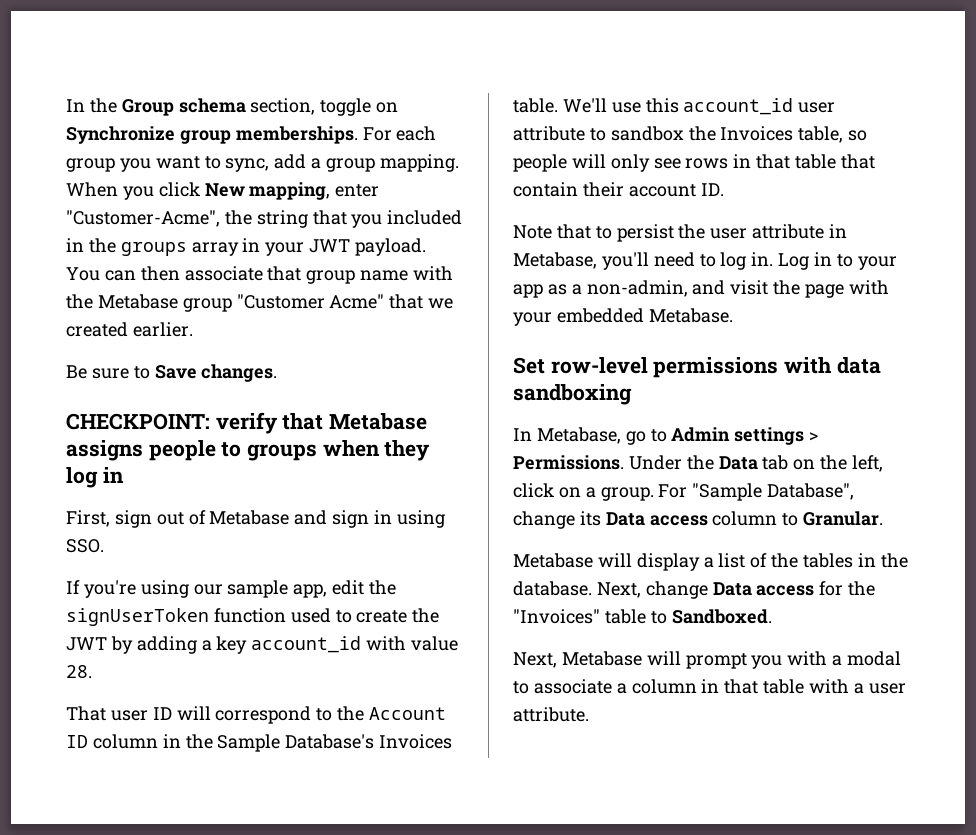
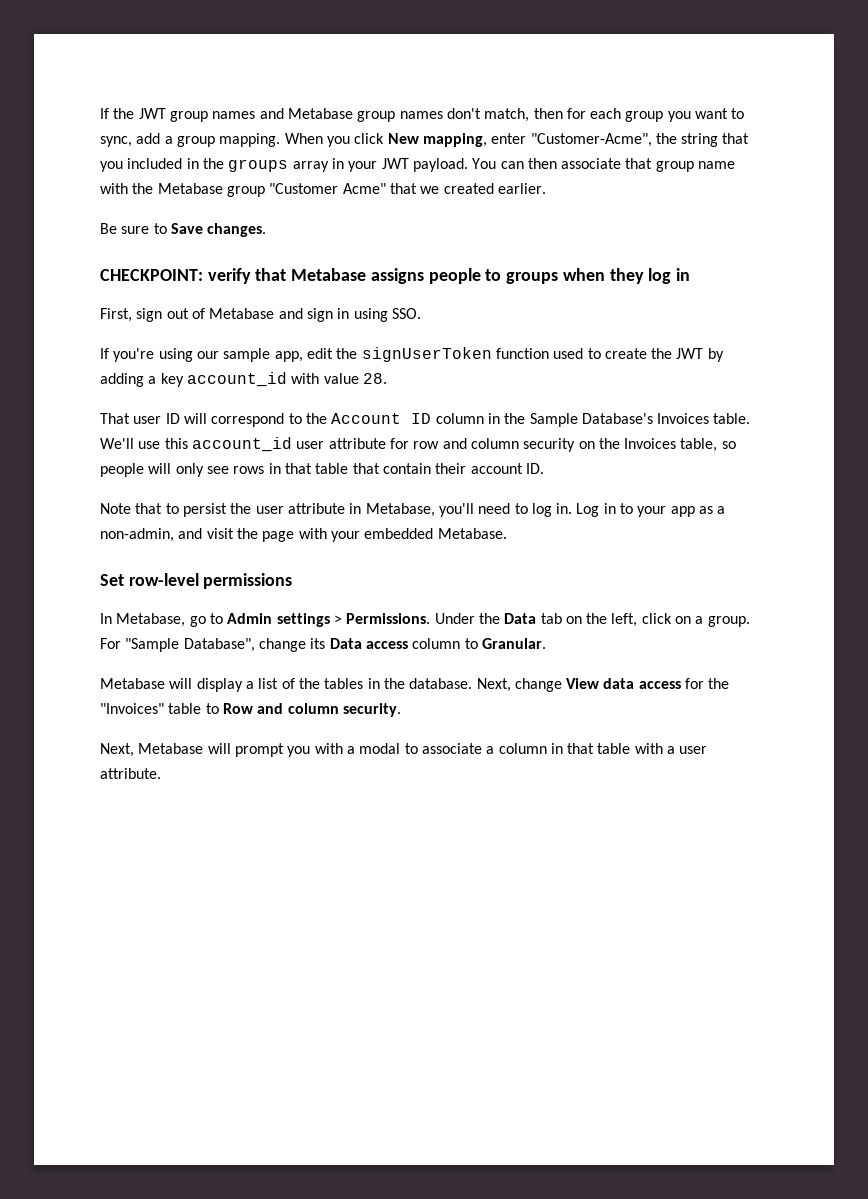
- In the Group schema section, toggle on Synchronize group memberships. For each group you want to sync, add a group mapping.
+ If the JWT group names and Metabase group names don't match, then for each group you want to sync, add a group mapping.
- We'll use this account_id user attribute to sandbox the Invoices table, so people will only see rows in that table that contain their account ID.
+ We'll use this account_id user attribute for row and column security on the Invoices table, so people will only see rows in that table that contain their account ID.
- Set row-level permissions with data sandboxing
+ Set row-level permissions
- Next, change Data access for the "Invoices" table to Sandboxed.
+ Next, change View data access for the "Invoices" table to Row and column security.

